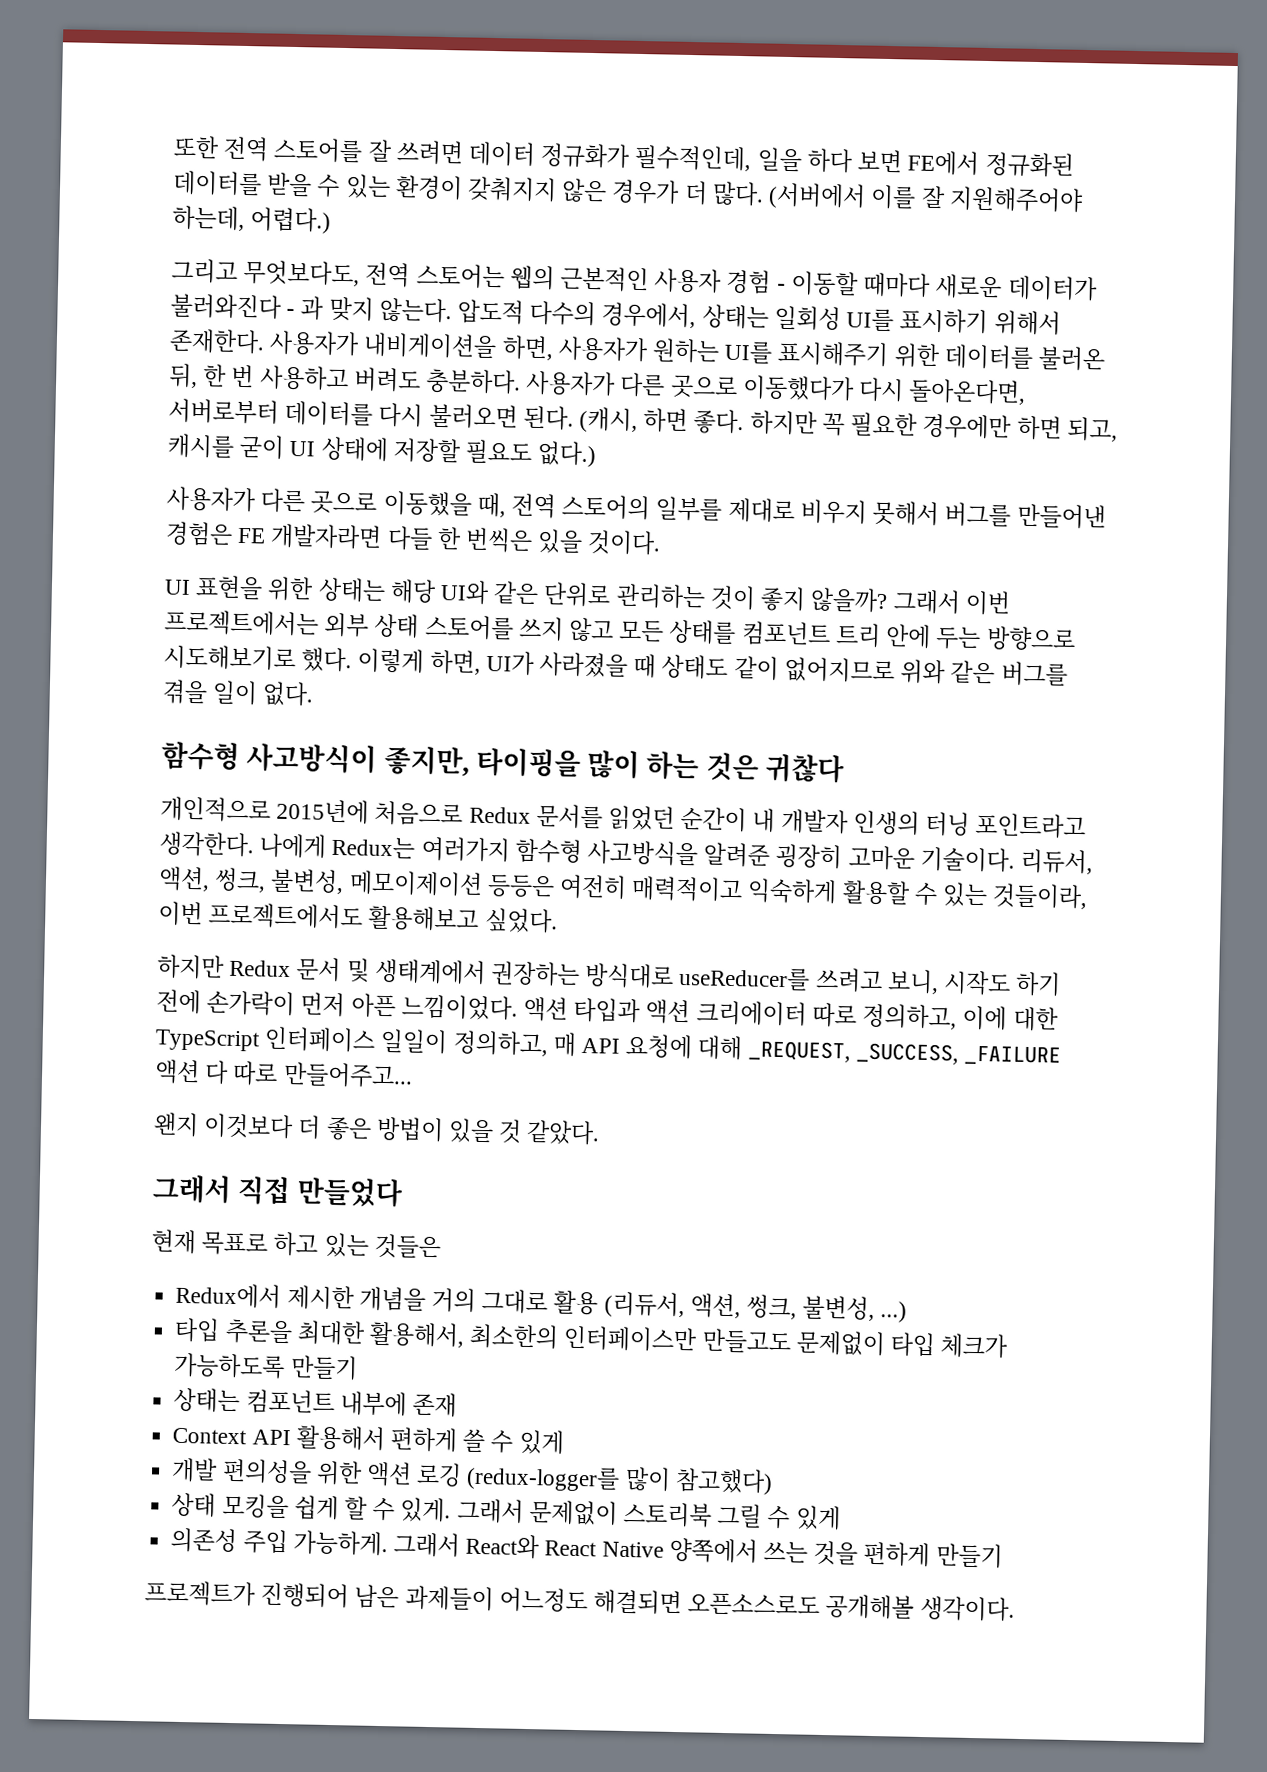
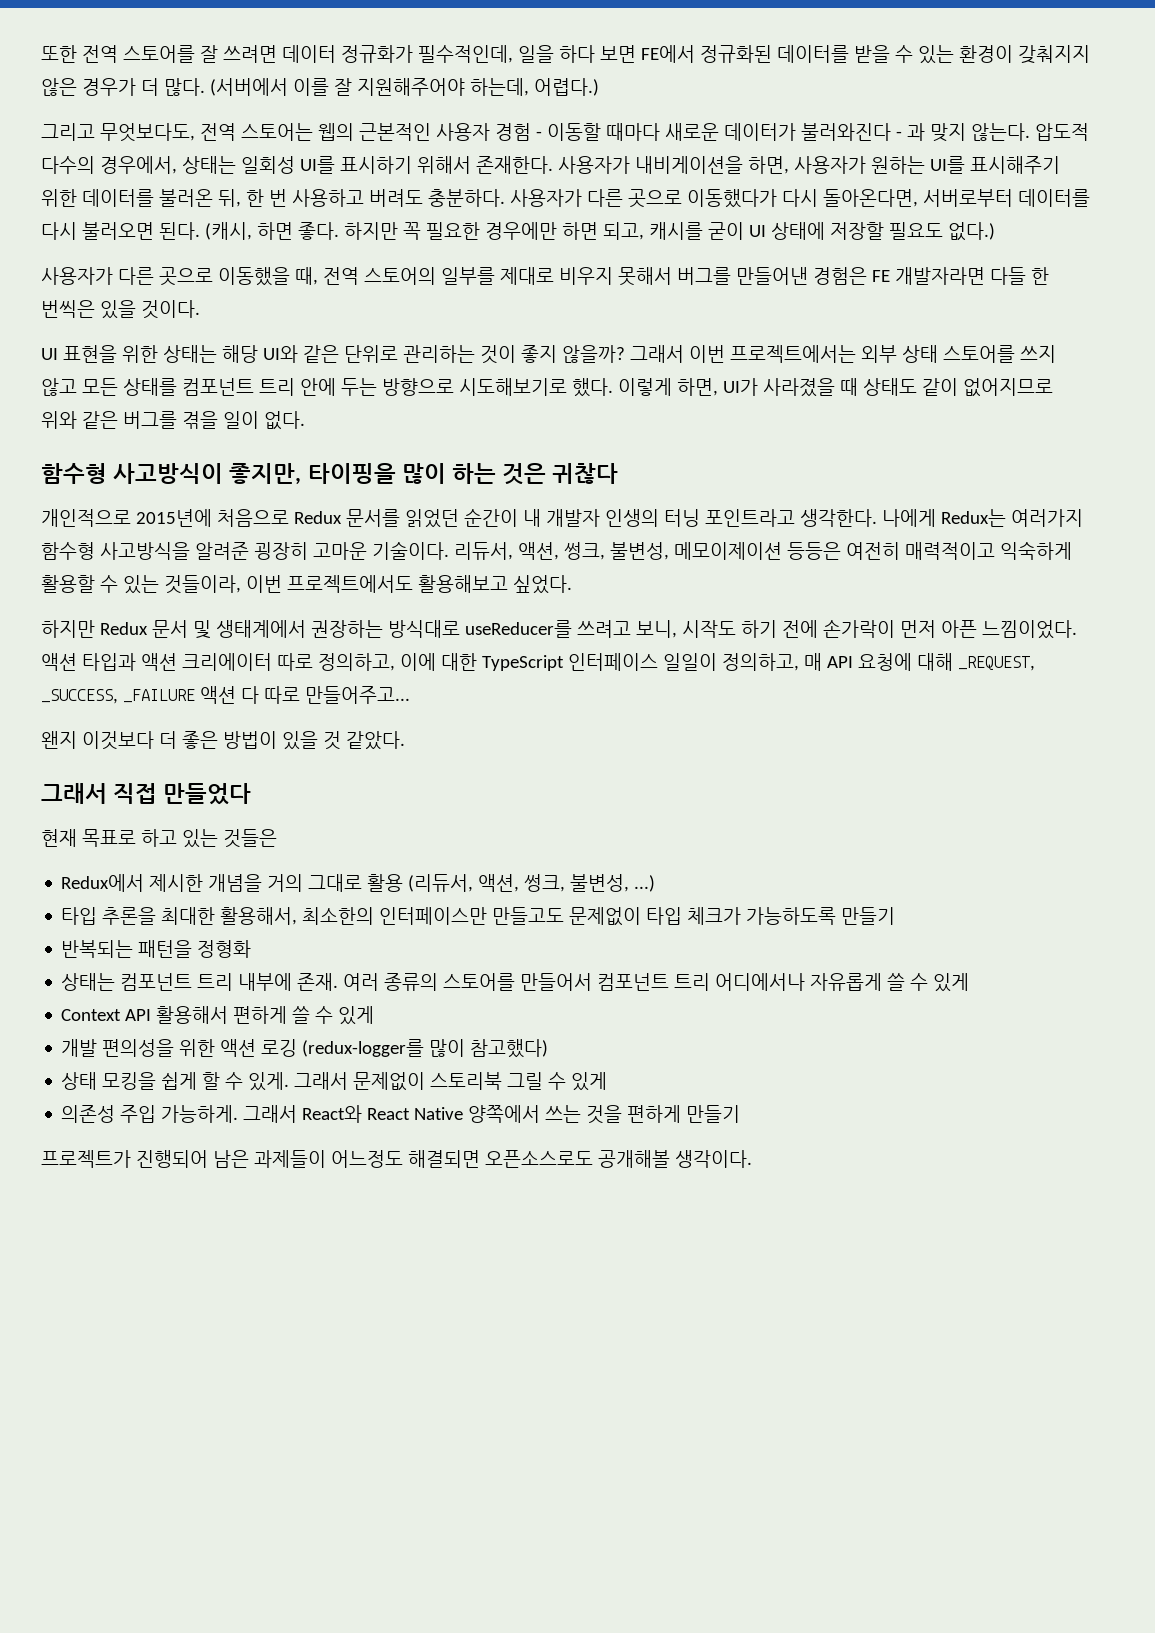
+ 반복되는 패턴을 정형화
- 상태는 컴포넌트 내부에 존재
+ 상태는 컴포넌트 트리 내부에 존재. 여러 종류의 스토어를 만들어서 컴포넌트 트리 어디에서나 자유롭게 쓸 수 있게

